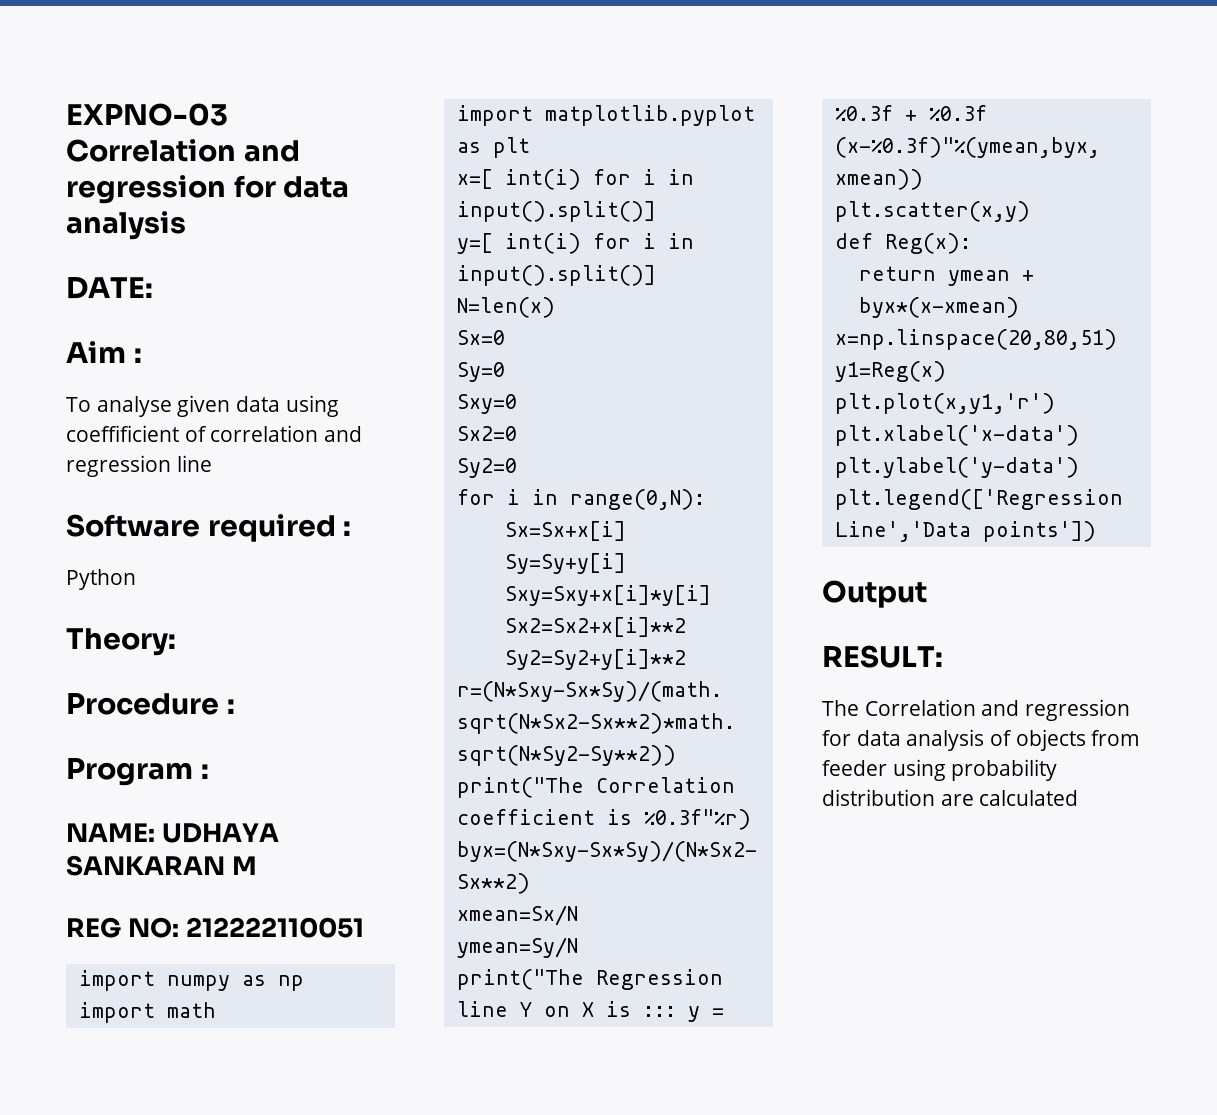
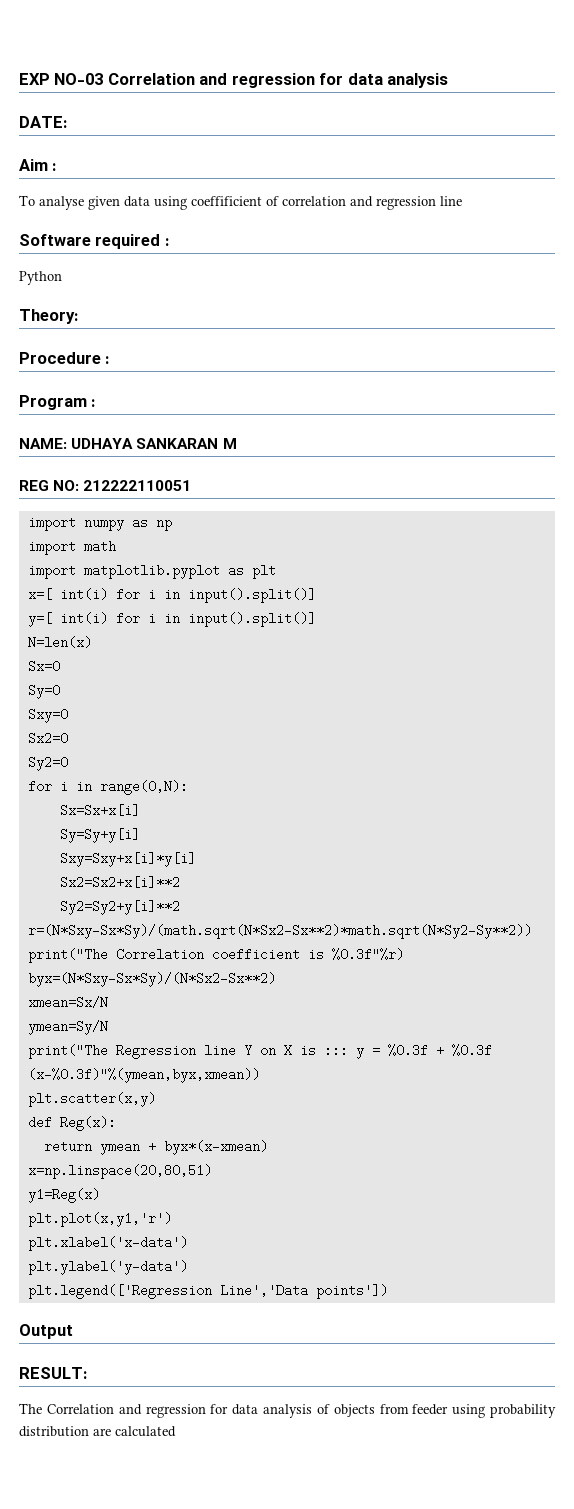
- EXPNO-03 Correlation and regression for data analysis
+ EXP NO-03 Correlation and regression for data analysis

